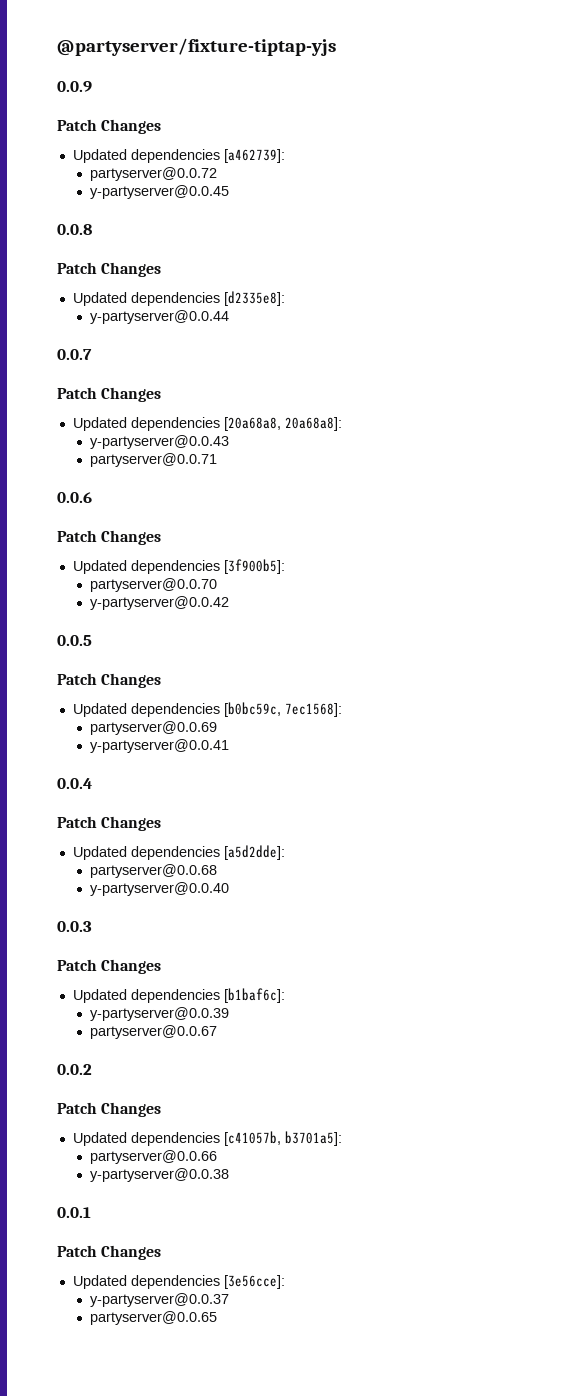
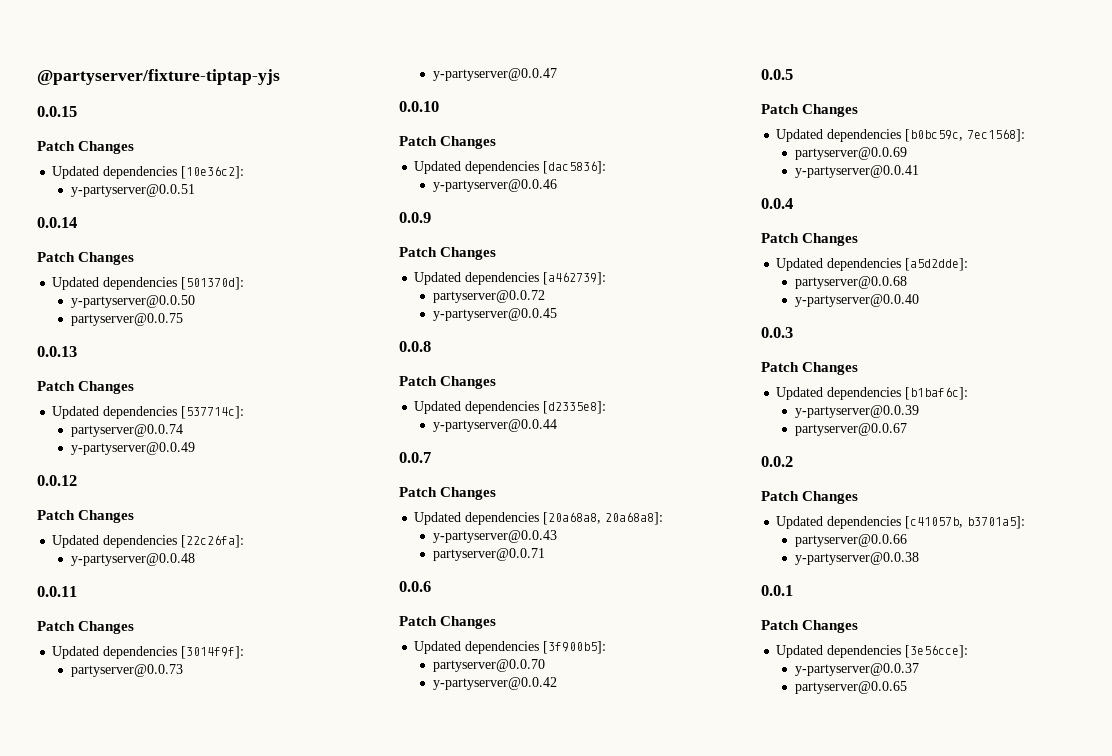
+ 0.0.15
+ Patch Changes
+ Updated dependencies [10e36c2]:
+ y-partyserver@0.0.51
+ 0.0.14
+ Patch Changes
+ Updated dependencies [501370d]:
+ y-partyserver@0.0.50
+ partyserver@0.0.75
+ 0.0.13
+ Patch Changes
+ Updated dependencies [537714c]:
+ partyserver@0.0.74
+ y-partyserver@0.0.49
+ 0.0.12
+ Patch Changes
+ Updated dependencies [22c26fa]:
+ y-partyserver@0.0.48
+ 0.0.11
+ Patch Changes
+ Updated dependencies [3014f9f]:
+ partyserver@0.0.73
+ y-partyserver@0.0.47
+ 0.0.10
+ Patch Changes
+ Updated dependencies [dac5836]:
+ y-partyserver@0.0.46

